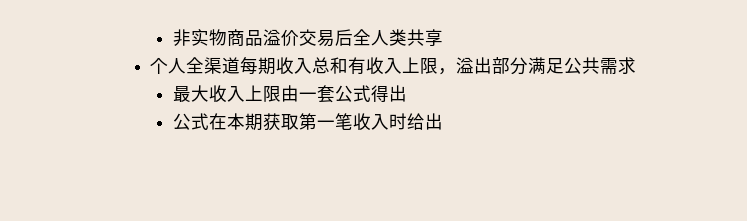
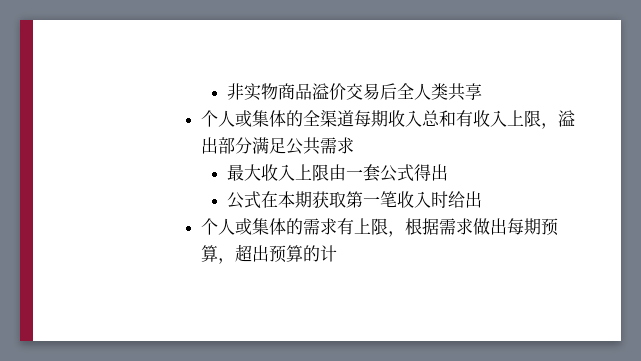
- 个人全渠道每期收入总和有收入上限，溢出部分满足公共需求
+ 个人或集体的全渠道每期收入总和有收入上限，溢出部分满足公共需求
+ 个人或集体的需求有上限，根据需求做出每期预算，超出预算的计

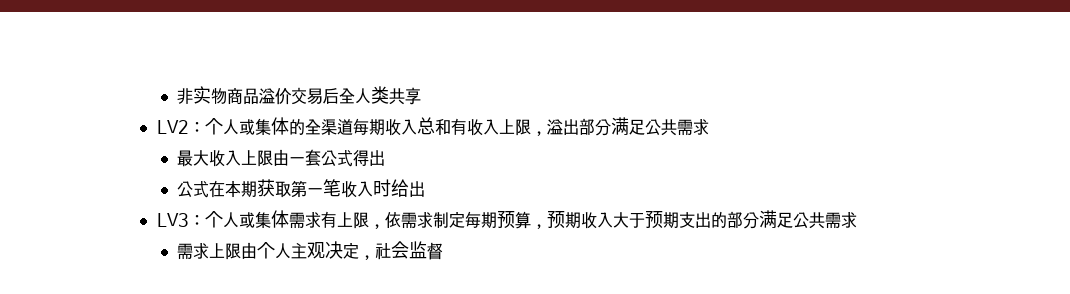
- 个人或集体的全渠道每期收入总和有收入上限，溢出部分满足公共需求
+ LV2：个人或集体的全渠道每期收入总和有收入上限，溢出部分满足公共需求
- 个人或集体的需求有上限，根据需求做出每期预算，超出预算的计
+ LV3：个人或集体需求有上限，依需求制定每期预算，预期收入大于预期支出的部分满足公共需求
+ 需求上限由个人主观决定，社会监督

